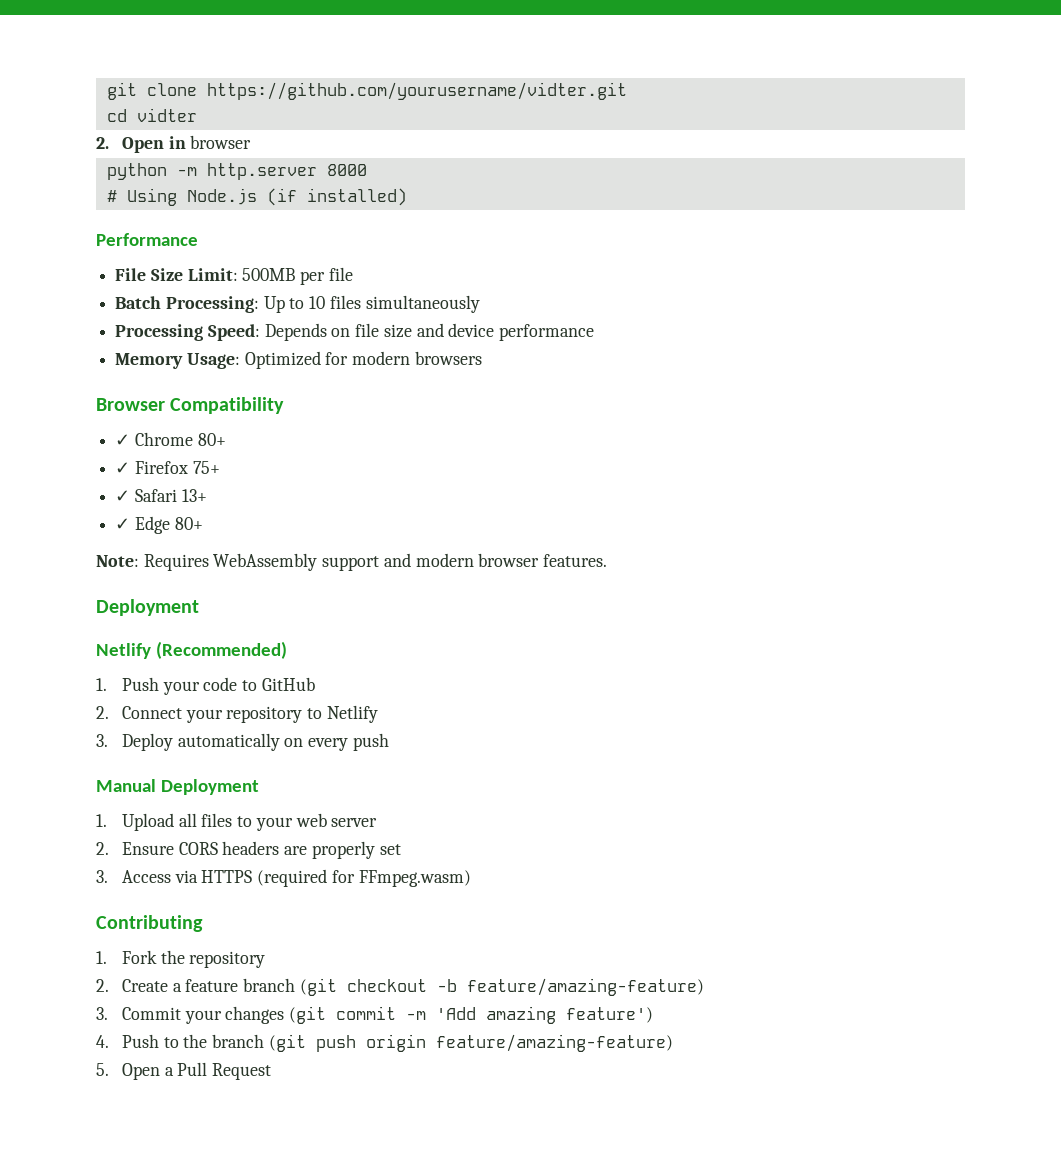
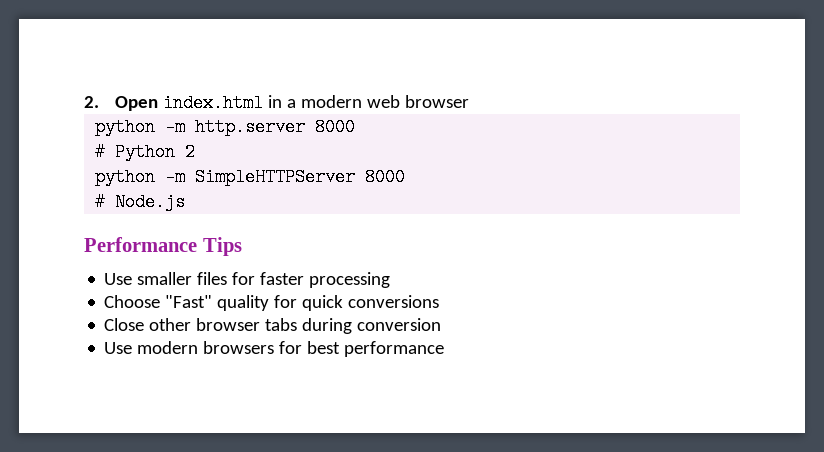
- git clone https://github.com/yourusername/vidter.git
- cd vidter
- 2. Open in browser
+ 2. Open index.html in a modern web browser
- # Using Node.js (if installed)
+ # Python 2
+ python -m SimpleHTTPServer 8000
+ # Node.js
- Performance
- File Size Limit: 500MB per file
- Batch Processing: Up to 10 files simultaneously
- Processing Speed: Depends on file size and device performance
- Memory Usage: Optimized for modern browsers
- Browser Compatibility
- ✓ Chrome 80+
- ✓ Firefox 75+
- ✓ Safari 13+
- ✓ Edge 80+
- Note: Requires WebAssembly support and modern browser features.
- Deployment
- Netlify (Recommended)
- 1. Push your code to GitHub
- 2. Connect your repository to Netlify
- 3. Deploy automatically on every push
- Manual Deployment
- 1. Upload all files to your web server
- 2. Ensure CORS headers are properly set
- 3. Access via HTTPS (required for FFmpeg.wasm)
- Contributing
- 1. Fork the repository
- 2. Create a feature branch (git checkout -b feature/amazing-feature)
- 3. Commit your changes (git commit -m 'Add amazing feature')
- 4. Push to the branch (git push origin feature/amazing-feature)
- 5. Open a Pull Request
+ Performance Tips
+ Use smaller files for faster processing
+ Choose "Fast" quality for quick conversions
+ Close other browser tabs during conversion
+ Use modern browsers for best performance

